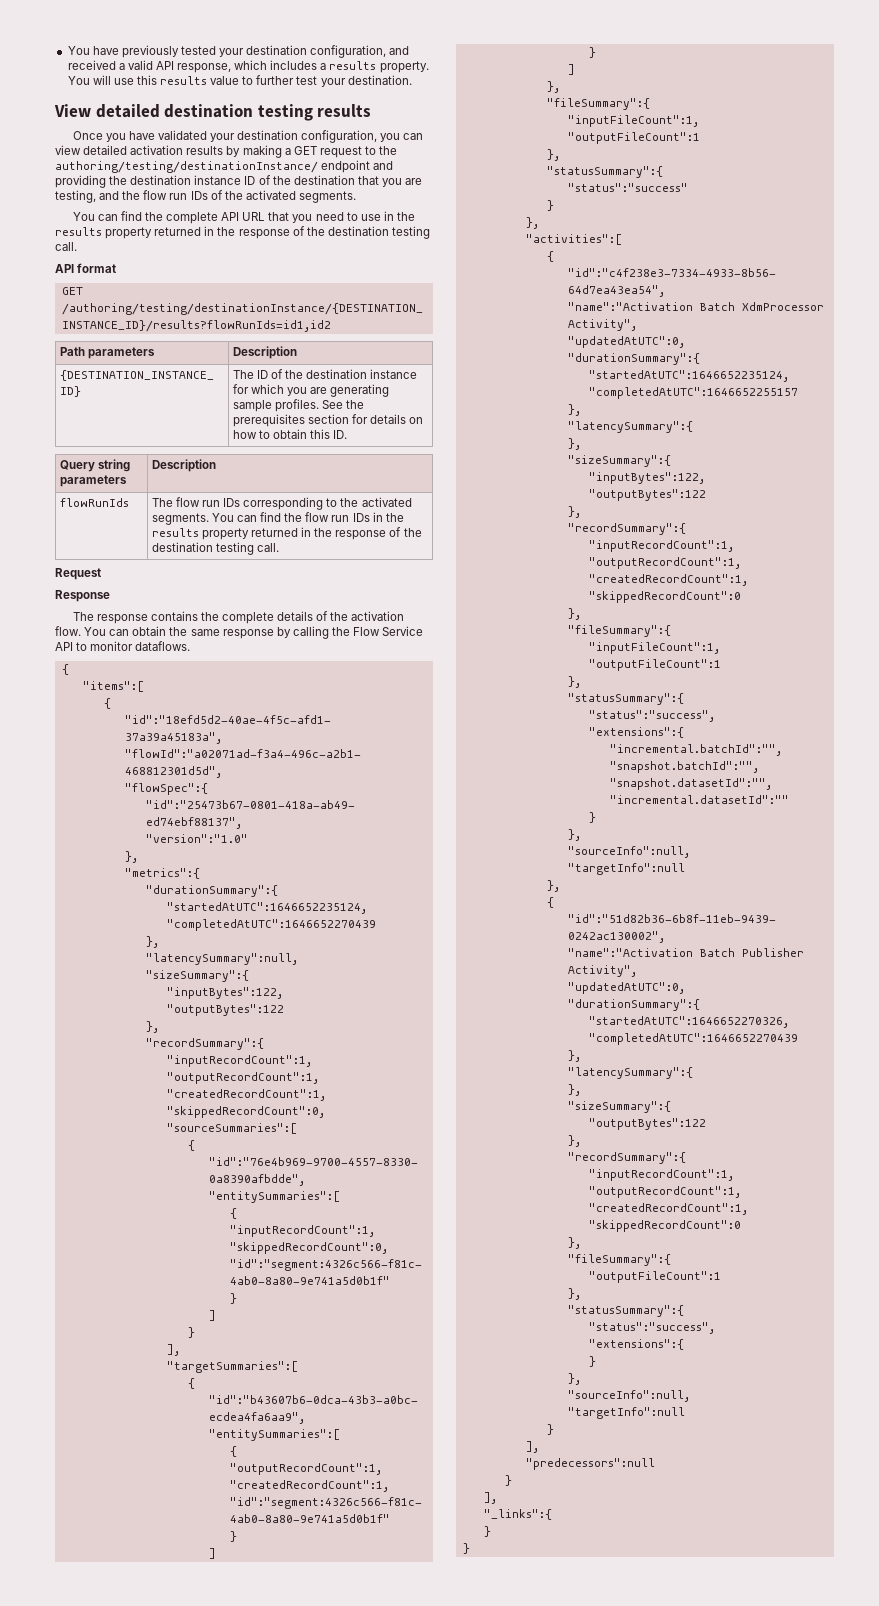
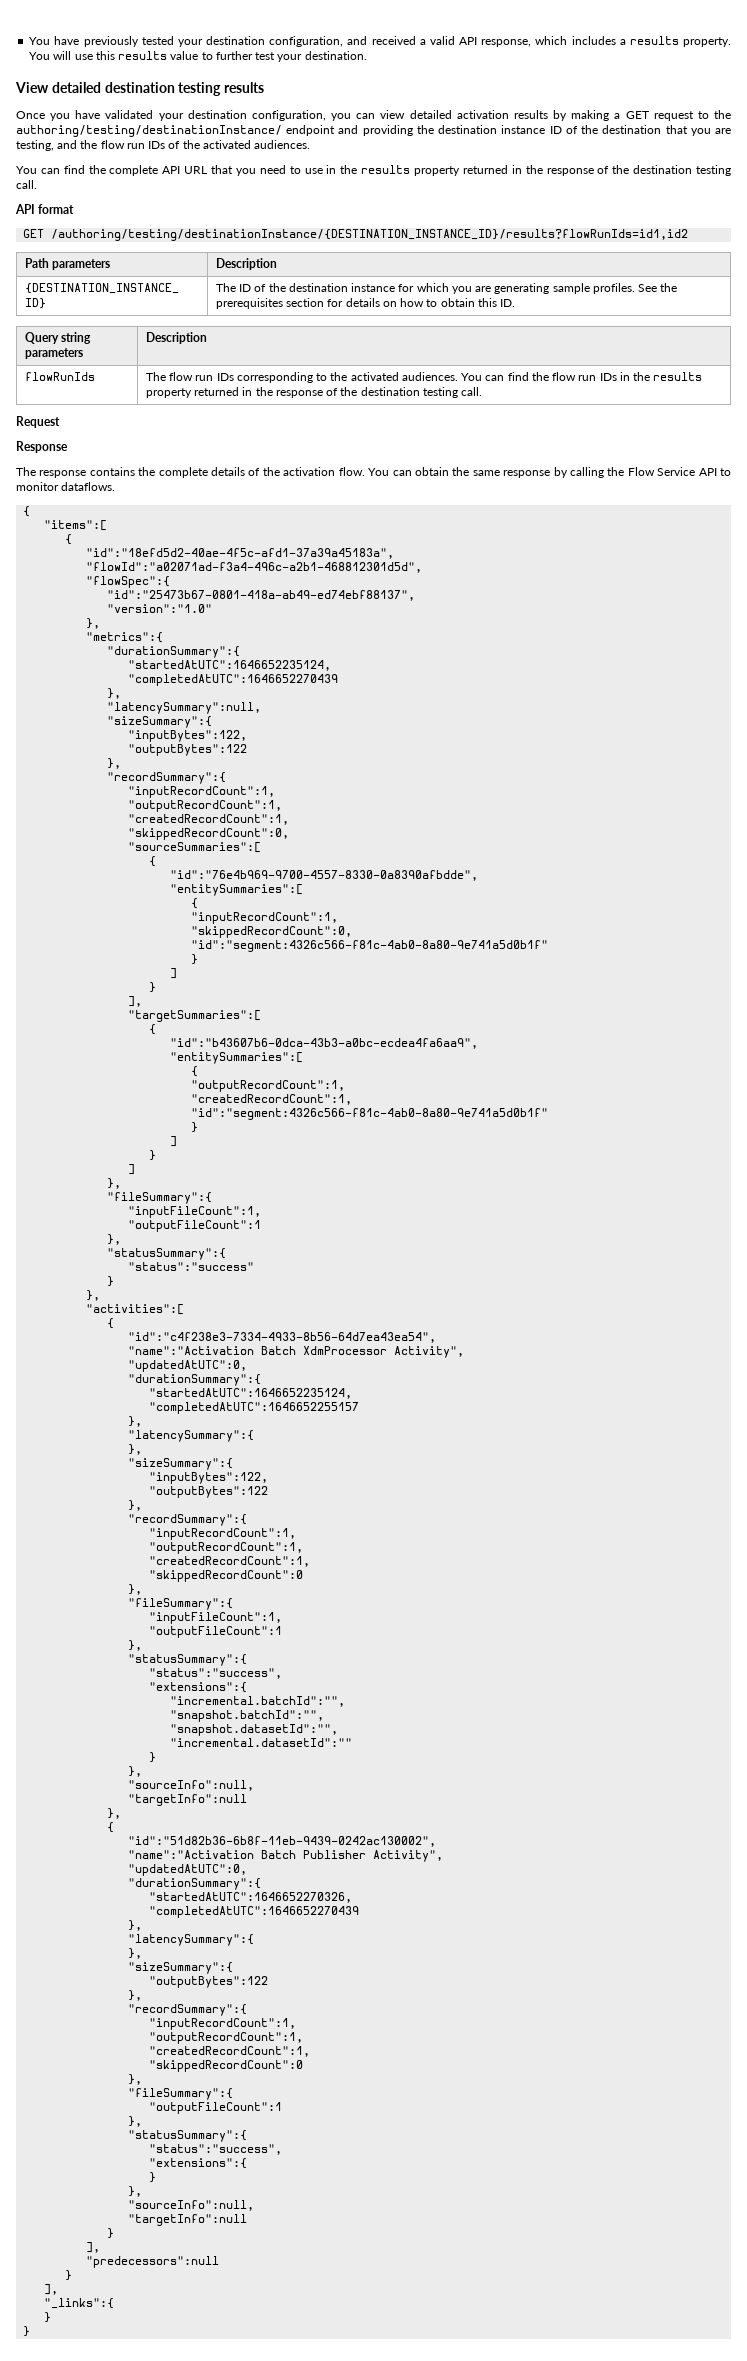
- Once you have validated your destination configuration, you can view detailed activation results by making a GET request to the authoring/testing/destinationInstance/ endpoint and providing the destination instance ID of the destination that you are testing, and the flow run IDs of the activated segments.
+ Once you have validated your destination configuration, you can view detailed activation results by making a GET request to the authoring/testing/destinationInstance/ endpoint and providing the destination instance ID of the destination that you are testing, and the flow run IDs of the activated audiences.
- flowRunIds | The flow run IDs corresponding to the activated segments. You can find the flow run IDs in the results property returned in the response of the destination testing call.
+ flowRunIds | The flow run IDs corresponding to the activated audiences. You can find the flow run IDs in the results property returned in the response of the destination testing call.

